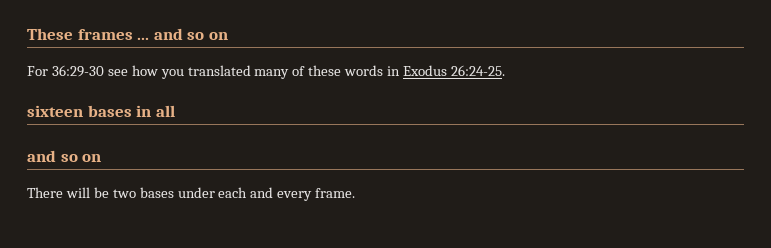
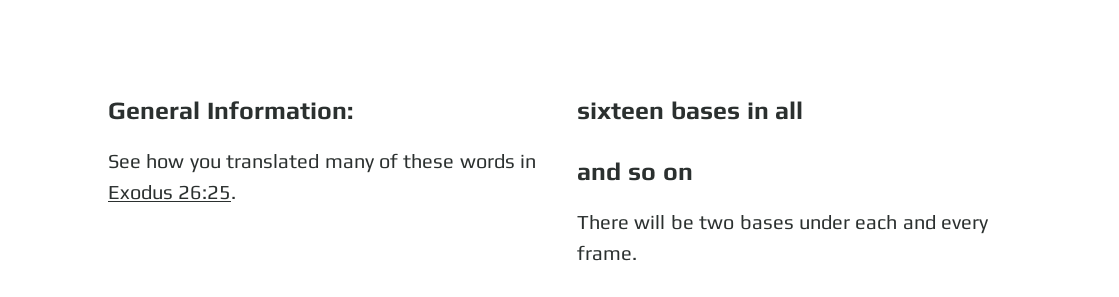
- These frames ... and so on
- For 36:29-30 see how you translated many of these words in Exodus 26:24-25.
+ General Information:
+ See how you translated many of these words in Exodus 26:25.

